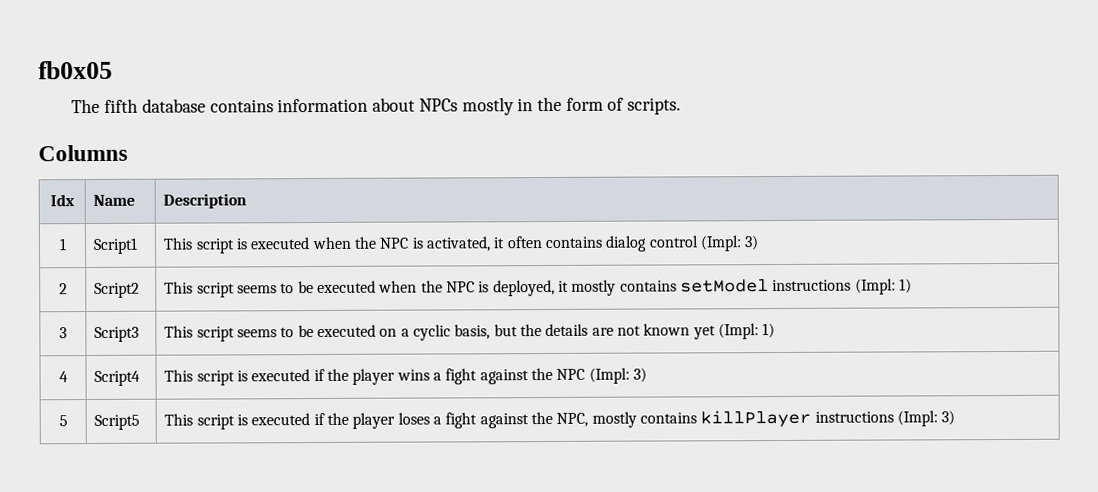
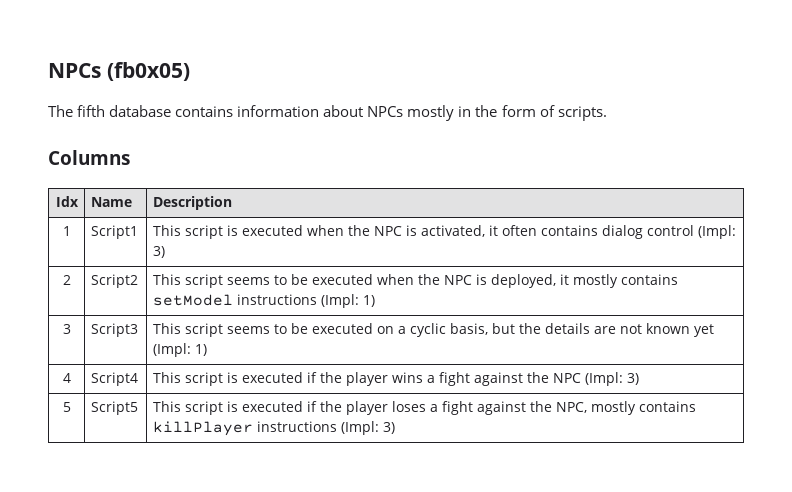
- fb0x05
+ NPCs (fb0x05)

